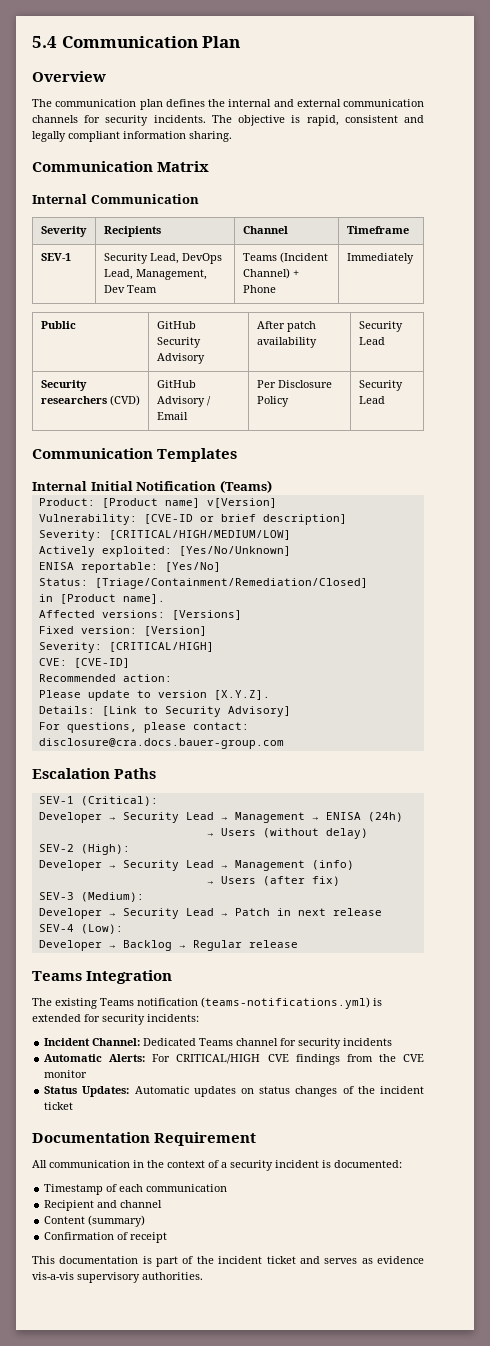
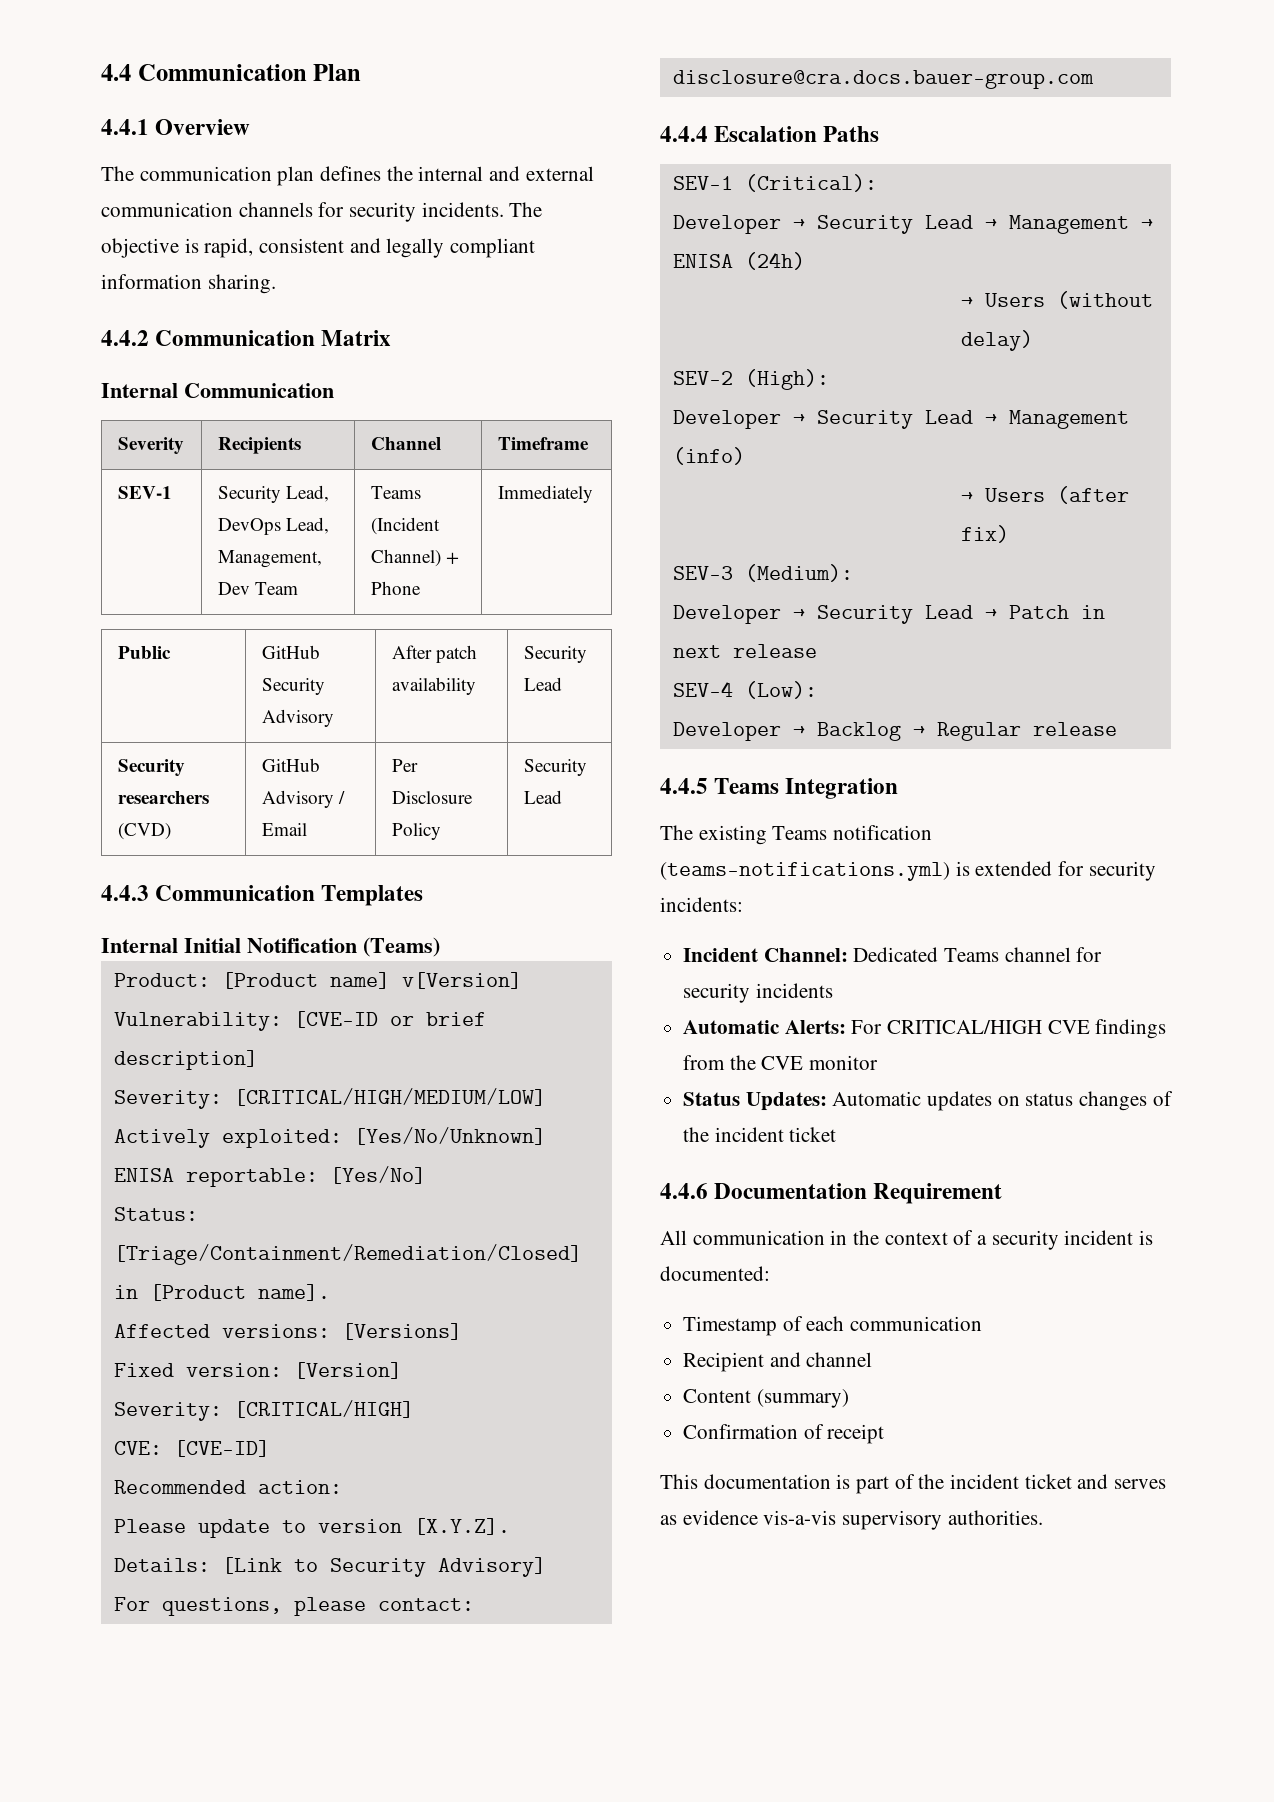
- 5.4 Communication Plan
+ 4.4 Communication Plan
- Overview
+ 4.4.1 Overview
- Communication Matrix
+ 4.4.2 Communication Matrix
- Communication Templates
+ 4.4.3 Communication Templates
- Escalation Paths
+ 4.4.4 Escalation Paths
- Teams Integration
+ 4.4.5 Teams Integration
- Documentation Requirement
+ 4.4.6 Documentation Requirement

